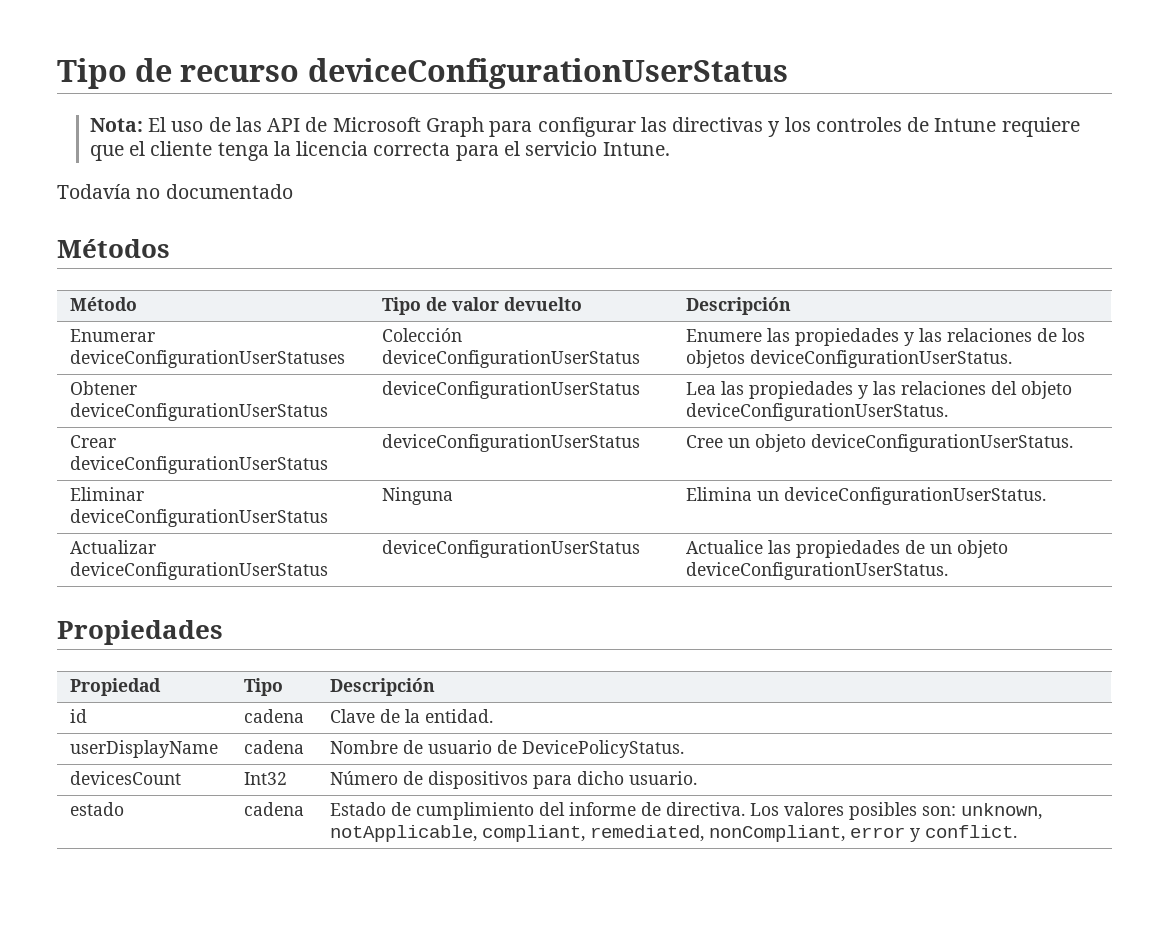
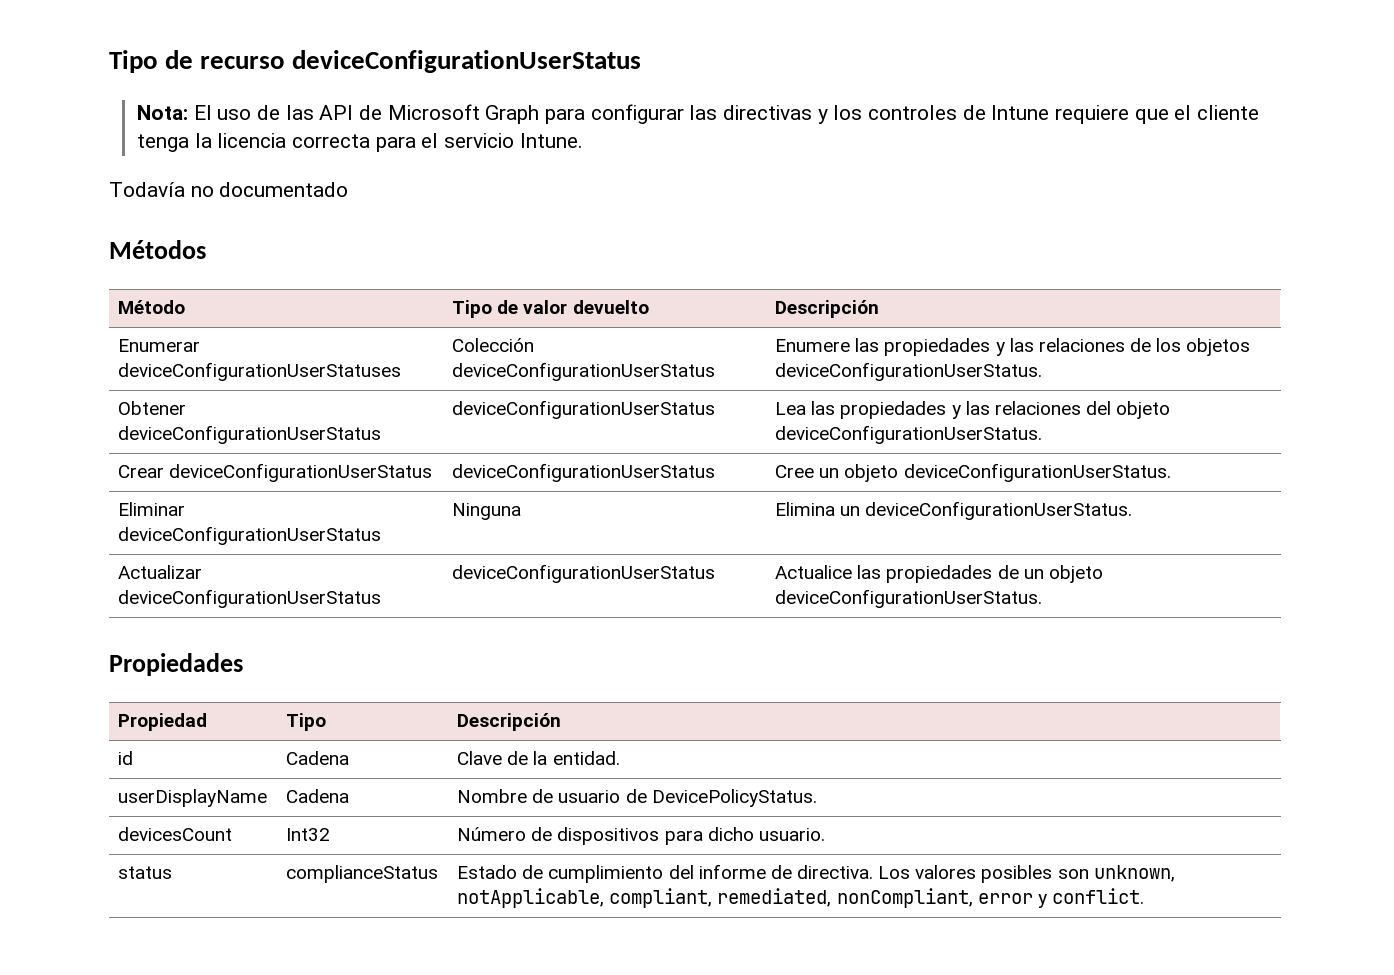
- id | cadena | Clave de la entidad.
+ id | Cadena | Clave de la entidad.
- userDisplayName | cadena | Nombre de usuario de DevicePolicyStatus.
+ userDisplayName | Cadena | Nombre de usuario de DevicePolicyStatus.
- estado | cadena | Estado de cumplimiento del informe de directiva. Los valores posibles son: unknown, notApplicable, compliant, remediated, nonCompliant, error y conflict.
+ status | complianceStatus | Estado de cumplimiento del informe de directiva. Los valores posibles son unknown, notApplicable, compliant, remediated, nonCompliant, error y conflict.

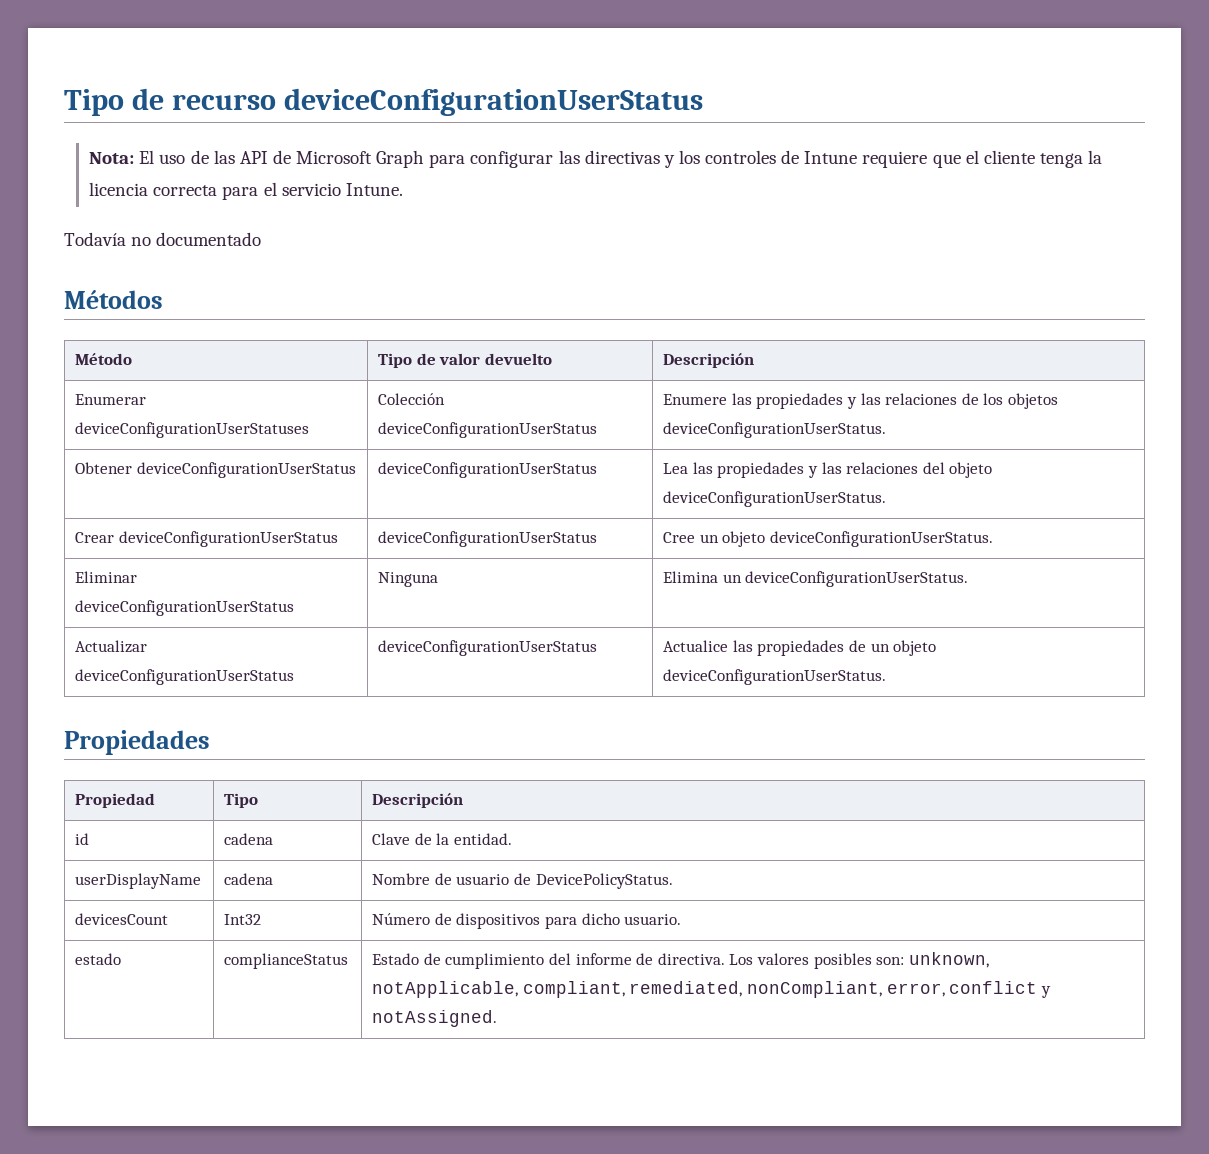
- id | Cadena | Clave de la entidad.
+ id | cadena | Clave de la entidad.
- userDisplayName | Cadena | Nombre de usuario de DevicePolicyStatus.
+ userDisplayName | cadena | Nombre de usuario de DevicePolicyStatus.
- status | complianceStatus | Estado de cumplimiento del informe de directiva. Los valores posibles son unknown, notApplicable, compliant, remediated, nonCompliant, error y conflict.
+ estado | complianceStatus | Estado de cumplimiento del informe de directiva. Los valores posibles son: unknown, notApplicable, compliant, remediated, nonCompliant, error, conflict y notAssigned.

